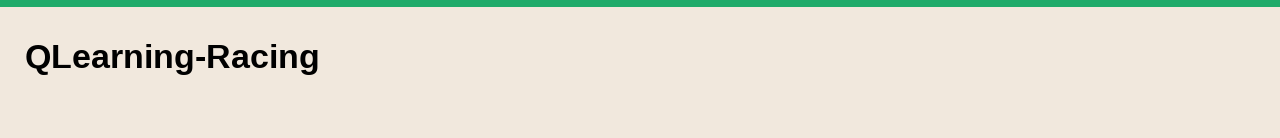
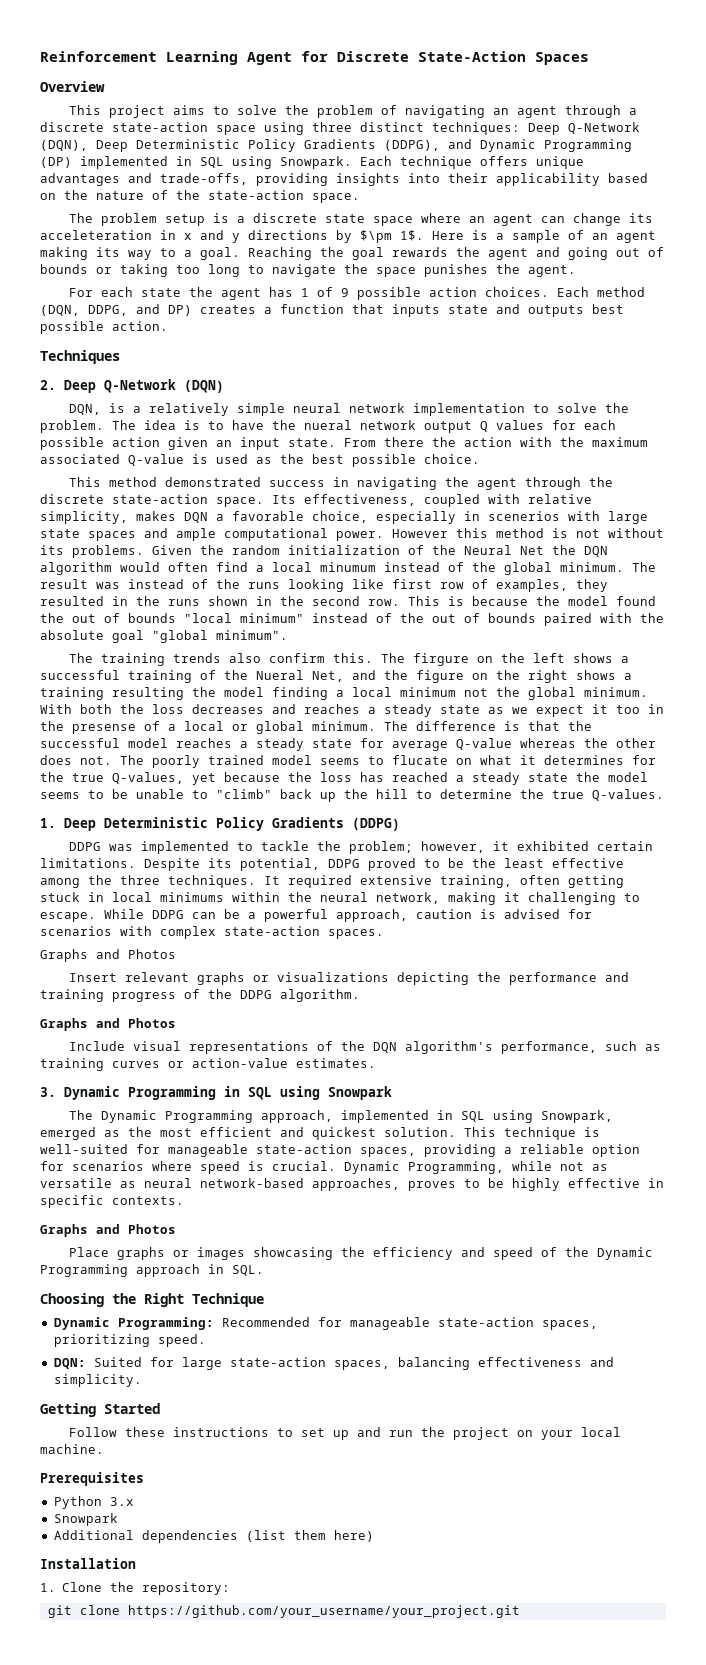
- QLearning-Racing
+ Reinforcement Learning Agent for Discrete State-Action Spaces
+ Overview
+ This project aims to solve the problem of navigating an agent through a discrete state-action space using three distinct techniques: Deep Q-Network (DQN), Deep Deterministic Policy Gradients (DDPG), and Dynamic Programming (DP) implemented in SQL using Snowpark. Each technique offers unique advantages and trade-offs, providing insights into their applicability based on the nature of the state-action space.
+ The problem setup is a discrete state space where an agent can change its acceleteration in x and y directions by $\pm 1$. Here is a sample of an agent making its way to a goal. Reaching the goal rewards the agent and going out of bounds or taking too long to navigate the space punishes the agent.
+ For each state the agent has 1 of 9 possible action choices. Each method (DQN, DDPG, and DP) creates a function that inputs state and outputs best possible action.
+ Techniques
+ 2. Deep Q-Network (DQN)
+ DQN, is a relatively simple neural network implementation to solve the problem. The idea is to have the nueral network output Q values for each possible action given an input state. From there the action with the maximum associated Q-value is used as the best possible choice.
+ This method demonstrated success in navigating the agent through the discrete state-action space. Its effectiveness, coupled with relative simplicity, makes DQN a favorable choice, especially in scenerios with large state spaces and ample computational power. However this method is not without its problems. Given the random initialization of the Neural Net the DQN algorithm would often find a local minumum instead of the global minimum. The result was instead of the runs looking like first row of examples, they resulted in the runs shown in the second row. This is because the model found the out of bounds "local minimum" instead of the out of bounds paired with the absolute goal "global minimum".
+ The training trends also confirm this. The firgure on the left shows a successful training of the Nueral Net, and the figure on the right shows a training resulting the model finding a local minimum not the global minimum. With both the loss decreases and reaches a steady state as we expect it too in the presense of a local or global minimum. The difference is that the successful model reaches a steady state for average Q-value whereas the other does not. The poorly trained model seems to flucate on what it determines for the true Q-values, yet because the loss has reached a steady state the model seems to be unable to "climb" back up the hill to determine the true Q-values.
+ 1. Deep Deterministic Policy Gradients (DDPG)
+ DDPG was implemented to tackle the problem; however, it exhibited certain limitations. Despite its potential, DDPG proved to be the least effective among the three techniques. It required extensive training, often getting stuck in local minimums within the neural network, making it challenging to escape. While DDPG can be a powerful approach, caution is advised for scenarios with complex state-action spaces.
+ Graphs and Photos
+ Insert relevant graphs or visualizations depicting the performance and training progress of the DDPG algorithm.
+ Graphs and Photos
+ Include visual representations of the DQN algorithm's performance, such as training curves or action-value estimates.
+ 3. Dynamic Programming in SQL using Snowpark
+ The Dynamic Programming approach, implemented in SQL using Snowpark, emerged as the most efficient and quickest solution. This technique is well-suited for manageable state-action spaces, providing a reliable option for scenarios where speed is crucial. Dynamic Programming, while not as versatile as neural network-based approaches, proves to be highly effective in specific contexts.
+ Graphs and Photos
+ Place graphs or images showcasing the efficiency and speed of the Dynamic Programming approach in SQL.
+ Choosing the Right Technique
+ Dynamic Programming: Recommended for manageable state-action spaces, prioritizing speed.
+ DQN: Suited for large state-action spaces, balancing effectiveness and simplicity.
+ Getting Started
+ Follow these instructions to set up and run the project on your local machine.
+ Prerequisites
+ Python 3.x
+ Snowpark
+ Additional dependencies (list them here)
+ Installation
+ 1. Clone the repository:
+ git clone https://github.com/your_username/your_project.git

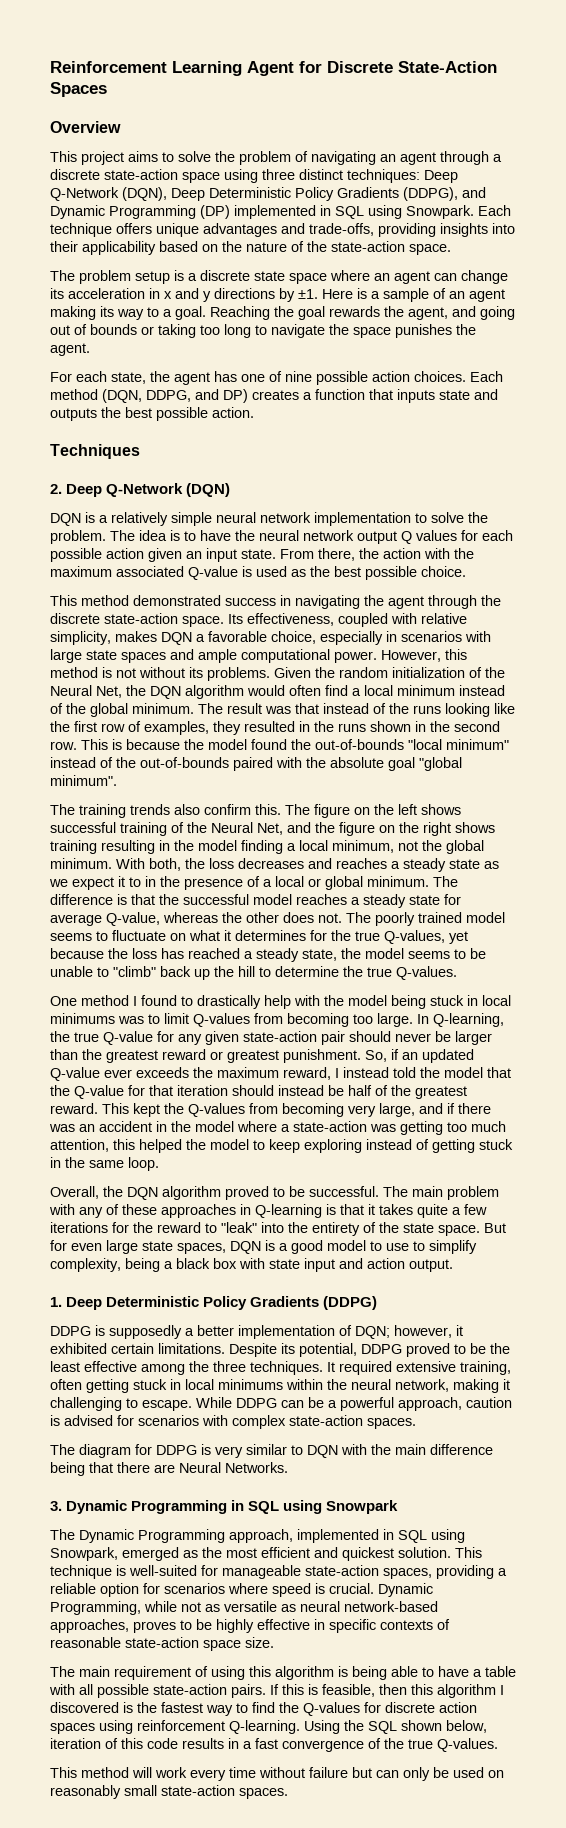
- The problem setup is a discrete state space where an agent can change its acceleteration in x and y directions by $\pm 1$.
+ The problem setup is a discrete state space where an agent can change its acceleration in x and y directions by ±1.
- Reaching the goal rewards the agent and going out of bounds or taking too long to navigate the space punishes the agent.
+ Reaching the goal rewards the agent, and going out of bounds or taking too long to navigate the space punishes the agent.
- For each state the agent has 1 of 9 possible action choices.
+ For each state, the agent has one of nine possible action choices.
- Each method (DQN, DDPG, and DP) creates a function that inputs state and outputs best possible action.
+ Each method (DQN, DDPG, and DP) creates a function that inputs state and outputs the best possible action.
- DQN, is a relatively simple neural network implementation to solve the problem.
+ DQN is a relatively simple neural network implementation to solve the problem.
- The idea is to have the nueral network output Q values for each possible action given an input state.
+ The idea is to have the neural network output Q values for each possible action given an input state.
- From there the action with the maximum associated Q-value is used as the best possible choice.
+ From there, the action with the maximum associated Q-value is used as the best possible choice.
- Its effectiveness, coupled with relative simplicity, makes DQN a favorable choice, especially in scenerios with large state spaces and ample computational power.
+ Its effectiveness, coupled with relative simplicity, makes DQN a favorable choice, especially in scenarios with large state spaces and ample computational power.
- However this method is not without its problems.
+ However, this method is not without its problems.
- Given the random initialization of the Neural Net the DQN algorithm would often find a local minumum instead of the global minimum.
+ Given the random initialization of the Neural Net, the DQN algorithm would often find a local minimum instead of the global minimum.
- The result was instead of the runs looking like first row of examples, they resulted in the runs shown in the second row.
+ The result was that instead of the runs looking like the first row of examples, they resulted in the runs shown in the second row.
- This is because the model found the out of bounds "local minimum" instead of the out of bounds paired with the absolute goal "global minimum".
+ This is because the model found the out-of-bounds "local minimum" instead of the out-of-bounds paired with the absolute goal "global minimum".
- The firgure on the left shows a successful training of the Nueral Net, and the figure on the right shows a training resulting the model finding a local minimum not the global minimum.
+ The figure on the left shows successful training of the Neural Net, and the figure on the right shows training resulting in the model finding a local minimum, not the global minimum.
- With both the loss decreases and reaches a steady state as we expect it too in the presense of a local or global minimum.
+ With both, the loss decreases and reaches a steady state as we expect it to in the presence of a local or global minimum.
- The difference is that the successful model reaches a steady state for average Q-value whereas the other does not.
+ The difference is that the successful model reaches a steady state for average Q-value, whereas the other does not.
- The poorly trained model seems to flucate on what it determines for the true Q-values, yet because the loss has reached a steady state the model seems to be unable to "climb" back up the hill to determine the true Q-values.
+ The poorly trained model seems to fluctuate on what it determines for the true Q-values, yet because the loss has reached a steady state, the model seems to be unable to "climb" back up the hill to determine the true Q-values.
+ One method I found to drastically help with the model being stuck in local minimums was to limit Q-values from becoming too large. In Q-learning, the true Q-value for any given state-action pair should never be larger than the greatest reward or greatest punishment. So, if an updated Q-value ever exceeds the maximum reward, I instead told the model that the Q-value for that iteration should instead be half of the greatest reward. This kept the Q-values from becoming very large, and if there was an accident in the model where a state-action was getting too much attention, this helped the model to keep exploring instead of getting stuck in the same loop.
+ Overall, the DQN algorithm proved to be successful. The main problem with any of these approaches in Q-learning is that it takes quite a few iterations for the reward to "leak" into the entirety of the state space. But for even large state spaces, DQN is a good model to use to simplify complexity, being a black box with state input and action output.
- DDPG was implemented to tackle the problem; however, it exhibited certain limitations.
+ DDPG is supposedly a better implementation of DQN; however, it exhibited certain limitations.
  While DDPG can be a powerful approach, caution is advised for scenarios with complex state-action spaces.
- Graphs and Photos
- Insert relevant graphs or visualizations depicting the performance and training progress of the DDPG algorithm.
- Graphs and Photos
- Include visual representations of the DQN algorithm's performance, such as training curves or action-value estimates.
+ The diagram for DDPG is very similar to DQN with the main difference being that there are Neural Networks.
- Dynamic Programming, while not as versatile as neural network-based approaches, proves to be highly effective in specific contexts.
- Graphs and Photos
- Place graphs or images showcasing the efficiency and speed of the Dynamic Programming approach in SQL.
- Choosing the Right Technique
- Dynamic Programming: Recommended for manageable state-action spaces, prioritizing speed.
- DQN: Suited for large state-action spaces, balancing effectiveness and simplicity.
- Getting Started
- Follow these instructions to set up and run the project on your local machine.
- Prerequisites
- Python 3.x
- Snowpark
- Additional dependencies (list them here)
- Installation
- 1. Clone the repository:
- git clone https://github.com/your_username/your_project.git
+ Dynamic Programming, while not as versatile as neural network-based approaches, proves to be highly effective in specific contexts of reasonable state-action space size.
+ The main requirement of using this algorithm is being able to have a table with all possible state-action pairs. If this is feasible, then this algorithm I discovered is the fastest way to find the Q-values for discrete action spaces using reinforcement Q-learning. Using the SQL shown below, iteration of this code results in a fast convergence of the true Q-values.
+ This method will work every time without failure but can only be used on reasonably small state-action spaces.

